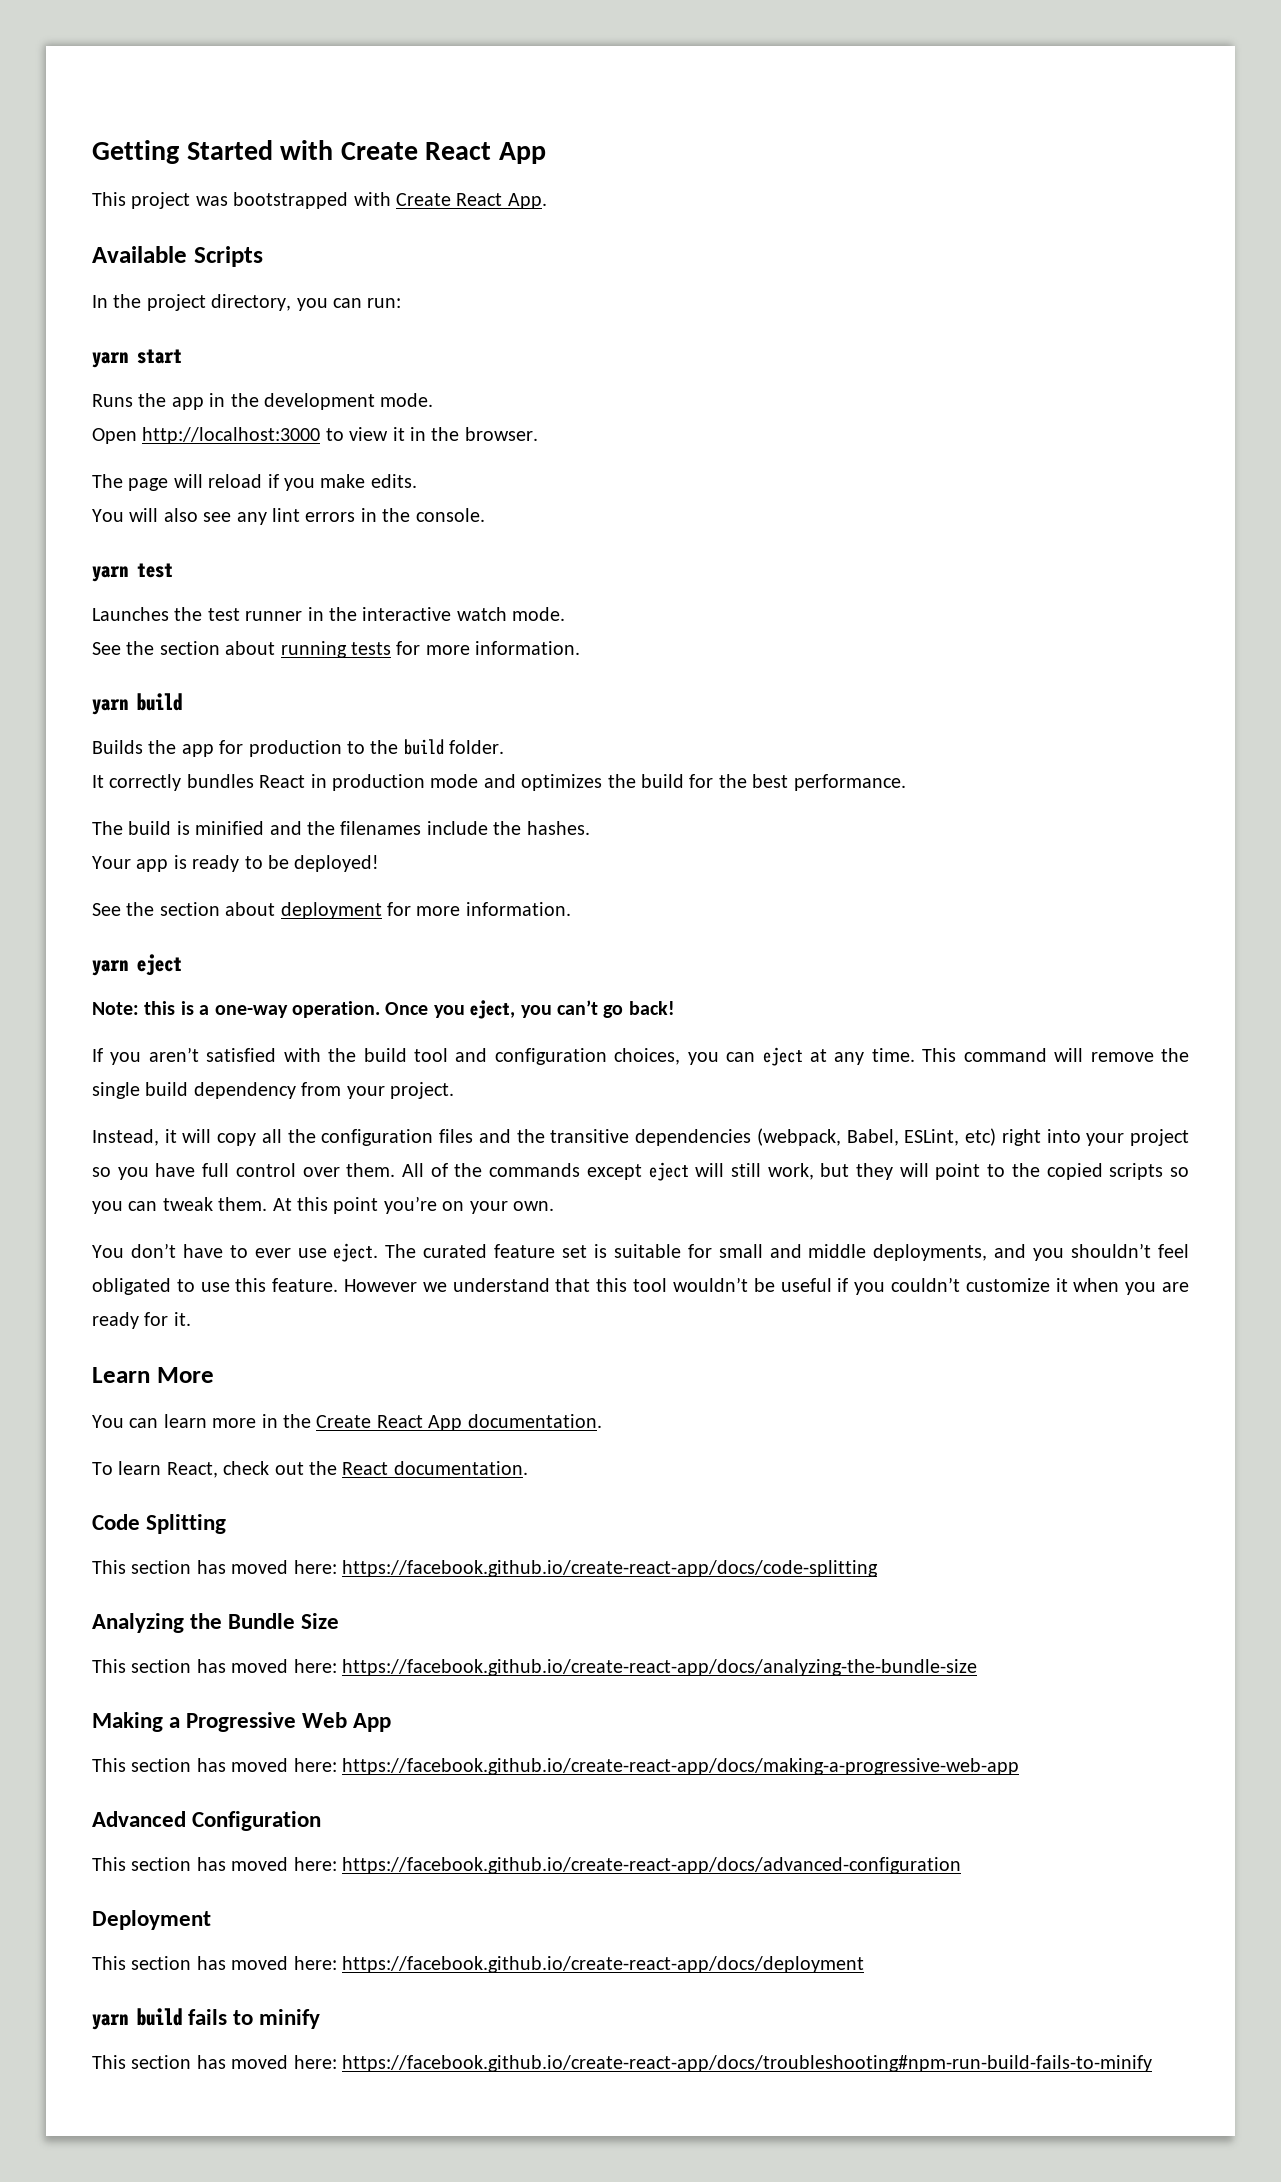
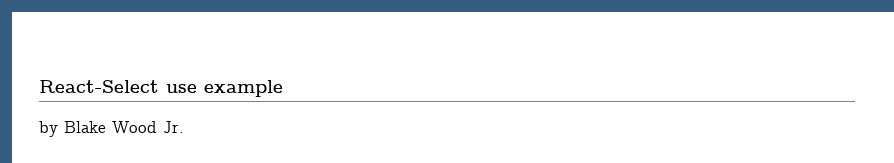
- Getting Started with Create React App
- This project was bootstrapped with Create React App.
- Available Scripts
- In the project directory, you can run:
- yarn start
- Runs the app in the development mode.
- Open http://localhost:3000 to view it in the browser.
- The page will reload if you make edits.
- You will also see any lint errors in the console.
- yarn test
- Launches the test runner in the interactive watch mode.
- See the section about running tests for more information.
- yarn build
- Builds the app for production to the build folder.
- It correctly bundles React in production mode and optimizes the build for the best performance.
- The build is minified and the filenames include the hashes.
- Your app is ready to be deployed!
- See the section about deployment for more information.
- yarn eject
- Note: this is a one-way operation. Once you eject, you can’t go back!
- If you aren’t satisfied with the build tool and configuration choices, you can eject at any time. This command will remove the single build dependency from your project.
- Instead, it will copy all the configuration files and the transitive dependencies (webpack, Babel, ESLint, etc) right into your project so you have full control over them. All of the commands except eject will still work, but they will point to the copied scripts so you can tweak them. At this point you’re on your own.
- You don’t have to ever use eject. The curated feature set is suitable for small and middle deployments, and you shouldn’t feel obligated to use this feature. However we understand that this tool wouldn’t be useful if you couldn’t customize it when you are ready for it.
- Learn More
- You can learn more in the Create React App documentation.
- To learn React, check out the React documentation.
- Code Splitting
- This section has moved here: https://facebook.github.io/create-react-app/docs/code-splitting
- Analyzing the Bundle Size
- This section has moved here: https://facebook.github.io/create-react-app/docs/analyzing-the-bundle-size
- Making a Progressive Web App
- This section has moved here: https://facebook.github.io/create-react-app/docs/making-a-progressive-web-app
- Advanced Configuration
- This section has moved here: https://facebook.github.io/create-react-app/docs/advanced-configuration
- Deployment
- This section has moved here: https://facebook.github.io/create-react-app/docs/deployment
- yarn build fails to minify
- This section has moved here: https://facebook.github.io/create-react-app/docs/troubleshooting#npm-run-build-fails-to-minify
+ React-Select use example
+ by Blake Wood Jr.

